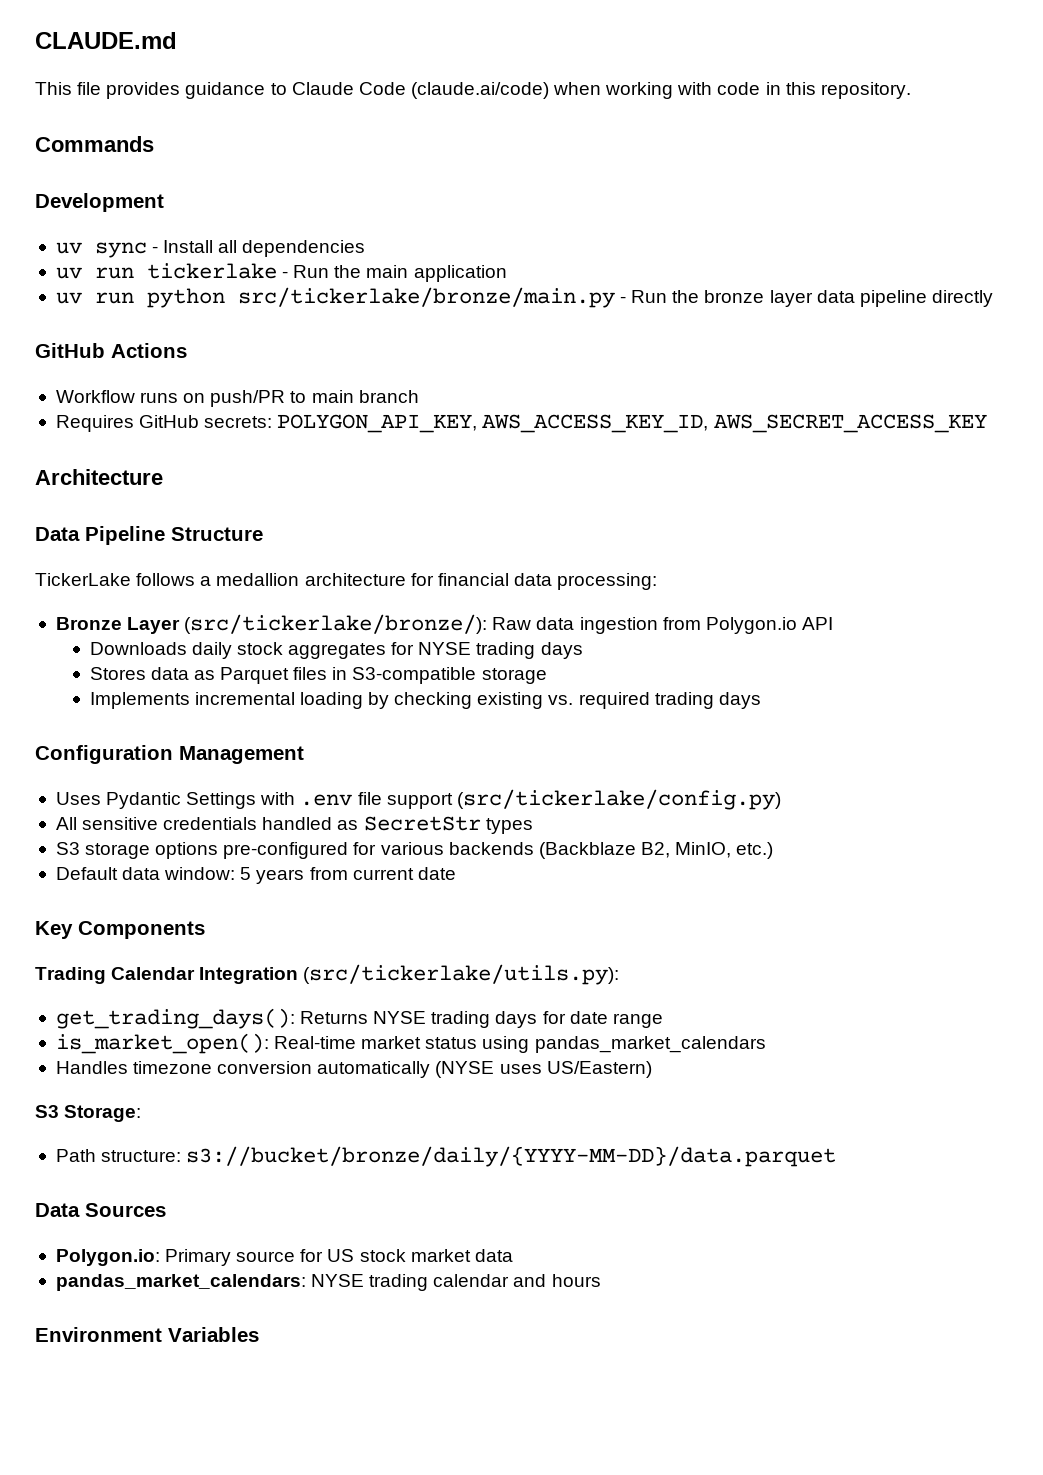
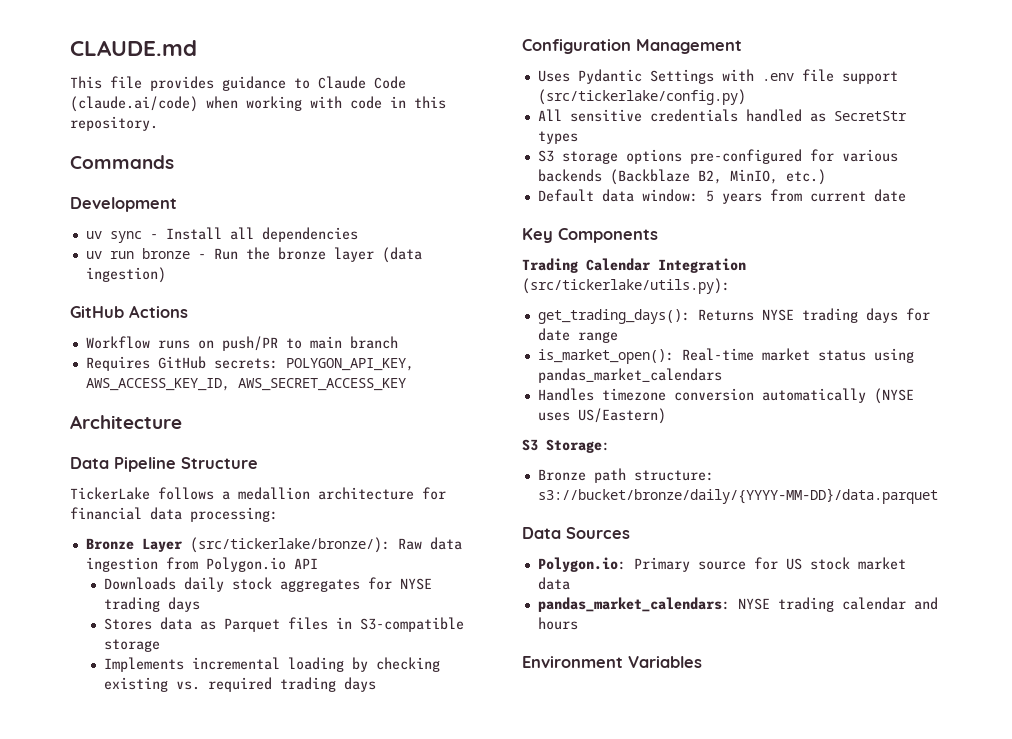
- uv run tickerlake - Run the main application
- uv run python src/tickerlake/bronze/main.py - Run the bronze layer data pipeline directly
+ uv run bronze - Run the bronze layer (data ingestion)
- Path structure: s3://bucket/bronze/daily/{YYYY-MM-DD}/data.parquet
+ Bronze path structure: s3://bucket/bronze/daily/{YYYY-MM-DD}/data.parquet

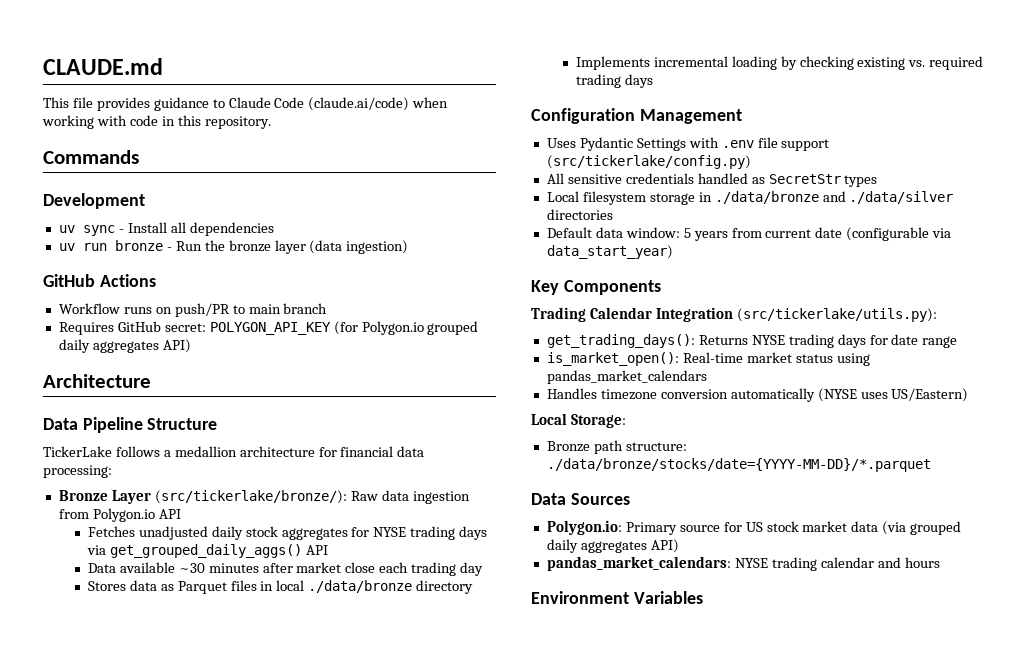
- Requires GitHub secrets: POLYGON_API_KEY, AWS_ACCESS_KEY_ID, AWS_SECRET_ACCESS_KEY
+ Requires GitHub secret: POLYGON_API_KEY (for Polygon.io grouped daily aggregates API)
- Downloads daily stock aggregates for NYSE trading days
+ Fetches unadjusted daily stock aggregates for NYSE trading days via get_grouped_daily_aggs() API
+ Data available ~30 minutes after market close each trading day
- Stores data as Parquet files in S3-compatible storage
+ Stores data as Parquet files in local ./data/bronze directory
- S3 storage options pre-configured for various backends (Backblaze B2, MinIO, etc.)
+ Local filesystem storage in ./data/bronze and ./data/silver directories
- Default data window: 5 years from current date
+ Default data window: 5 years from current date (configurable via data_start_year)
- S3 Storage:
+ Local Storage:
- Bronze path structure: s3://bucket/bronze/daily/{YYYY-MM-DD}/data.parquet
+ Bronze path structure: ./data/bronze/stocks/date={YYYY-MM-DD}/*.parquet
- Polygon.io: Primary source for US stock market data
+ Polygon.io: Primary source for US stock market data (via grouped daily aggregates API)

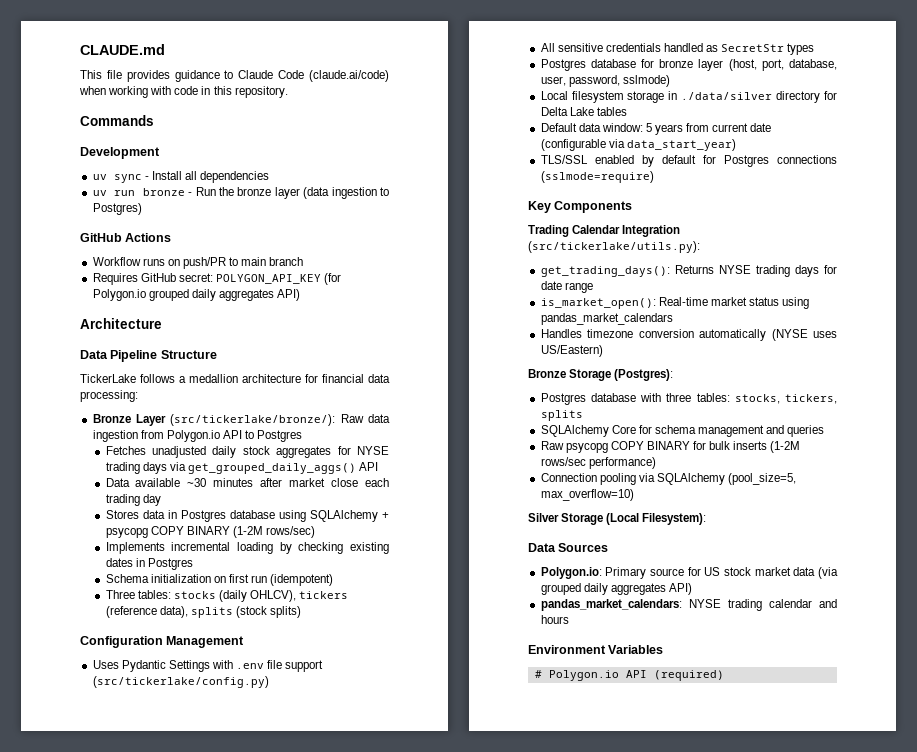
- uv run bronze - Run the bronze layer (data ingestion)
+ uv run bronze - Run the bronze layer (data ingestion to Postgres)
- Bronze Layer (src/tickerlake/bronze/): Raw data ingestion from Polygon.io API
+ Bronze Layer (src/tickerlake/bronze/): Raw data ingestion from Polygon.io API to Postgres
- Stores data as Parquet files in local ./data/bronze directory
+ Stores data in Postgres database using SQLAlchemy + psycopg COPY BINARY (1-2M rows/sec)
- Implements incremental loading by checking existing vs. required trading days
+ Implements incremental loading by checking existing dates in Postgres
+ Schema initialization on first run (idempotent)
+ Three tables: stocks (daily OHLCV), tickers (reference data), splits (stock splits)
- Local filesystem storage in ./data/bronze and ./data/silver directories
+ Postgres database for bronze layer (host, port, database, user, password, sslmode)
+ Local filesystem storage in ./data/silver directory for Delta Lake tables
+ TLS/SSL enabled by default for Postgres connections (sslmode=require)
- Local Storage:
- Bronze path structure: ./data/bronze/stocks/date={YYYY-MM-DD}/*.parquet
+ Bronze Storage (Postgres):
+ Postgres database with three tables: stocks, tickers, splits
+ SQLAlchemy Core for schema management and queries
+ Raw psycopg COPY BINARY for bulk inserts (1-2M rows/sec performance)
+ Connection pooling via SQLAlchemy (pool_size=5, max_overflow=10)
+ Silver Storage (Local Filesystem):
+ # Polygon.io API (required)

